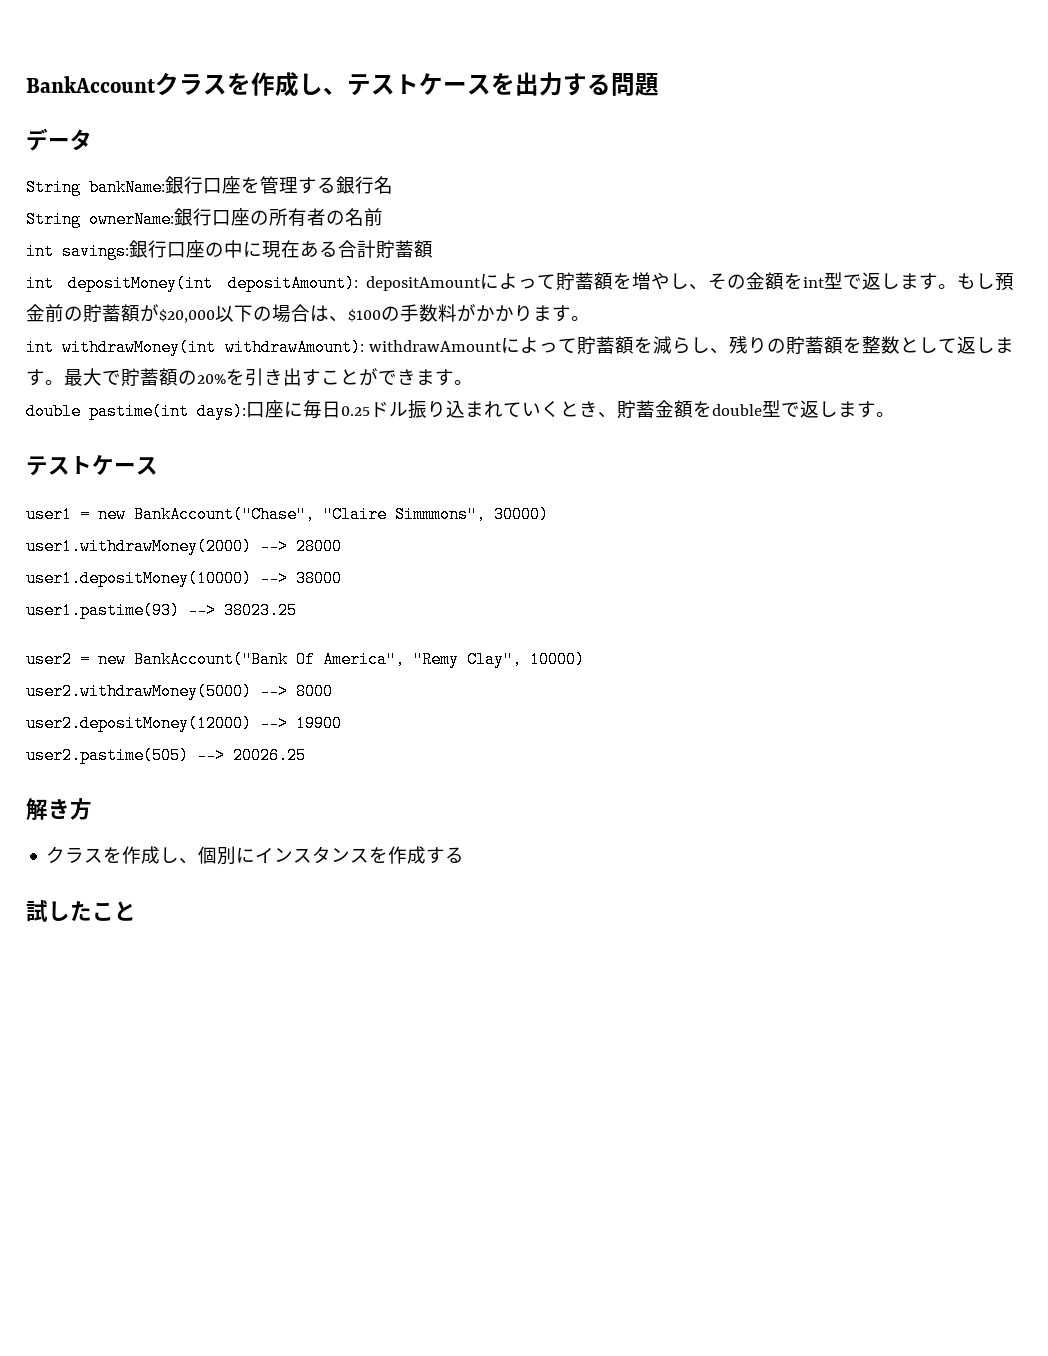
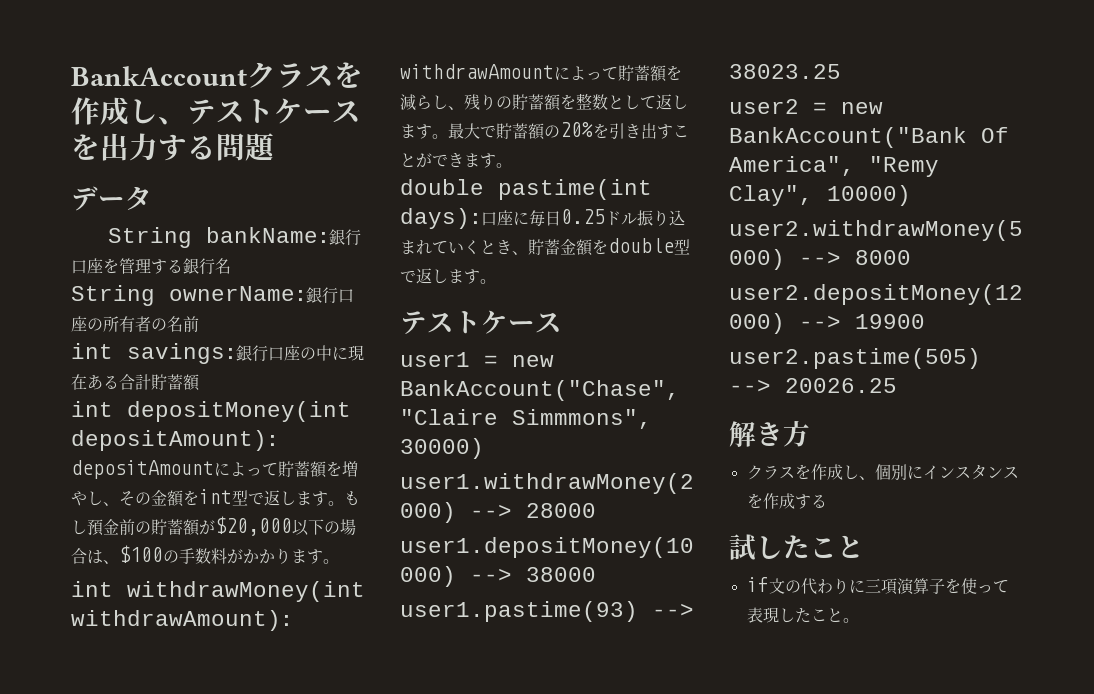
+ if文の代わりに三項演算子を使って表現したこと。

